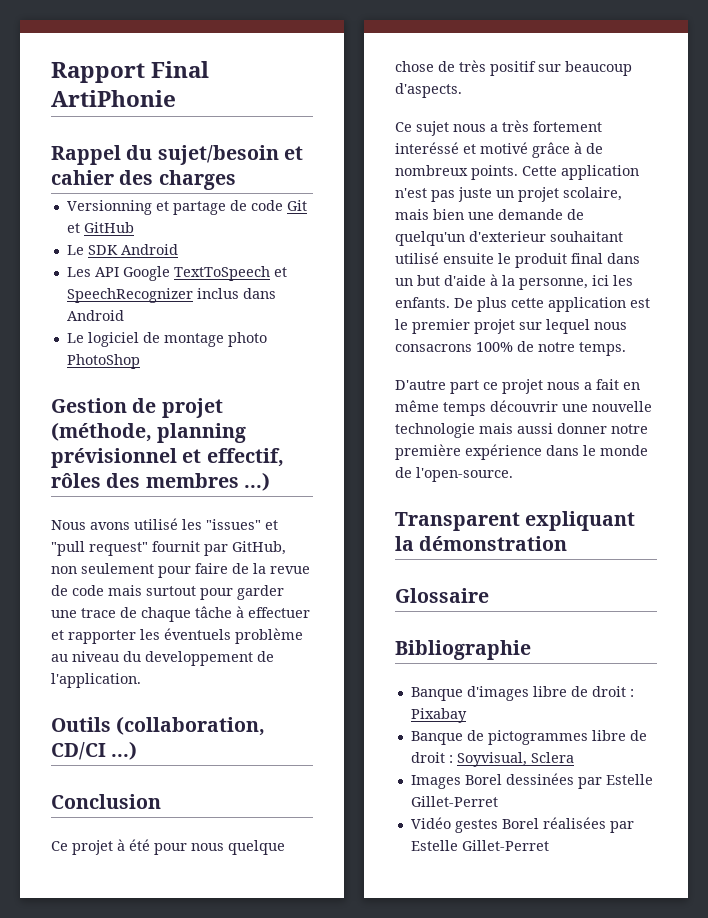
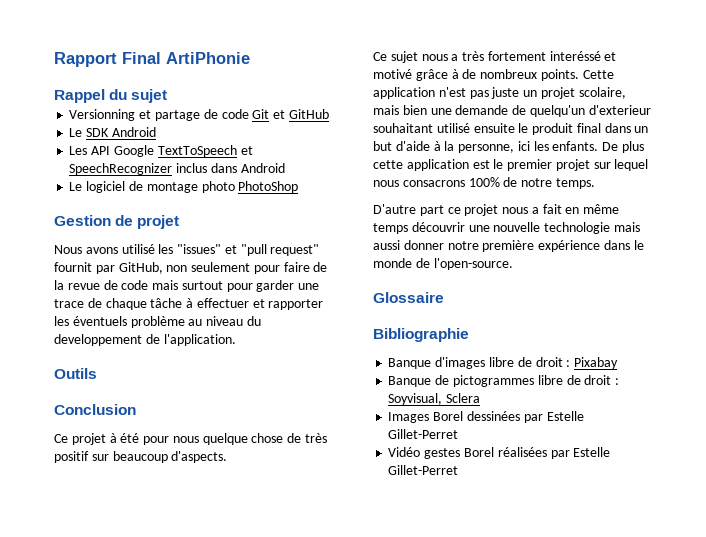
- Rappel du sujet/besoin et cahier des charges
+ Rappel du sujet
- Gestion de projet (méthode, planning prévisionnel et effectif, rôles des membres ...)
+ Gestion de projet
- Outils (collaboration, CD/CI ...)
+ Outils
- Transparent expliquant la démonstration

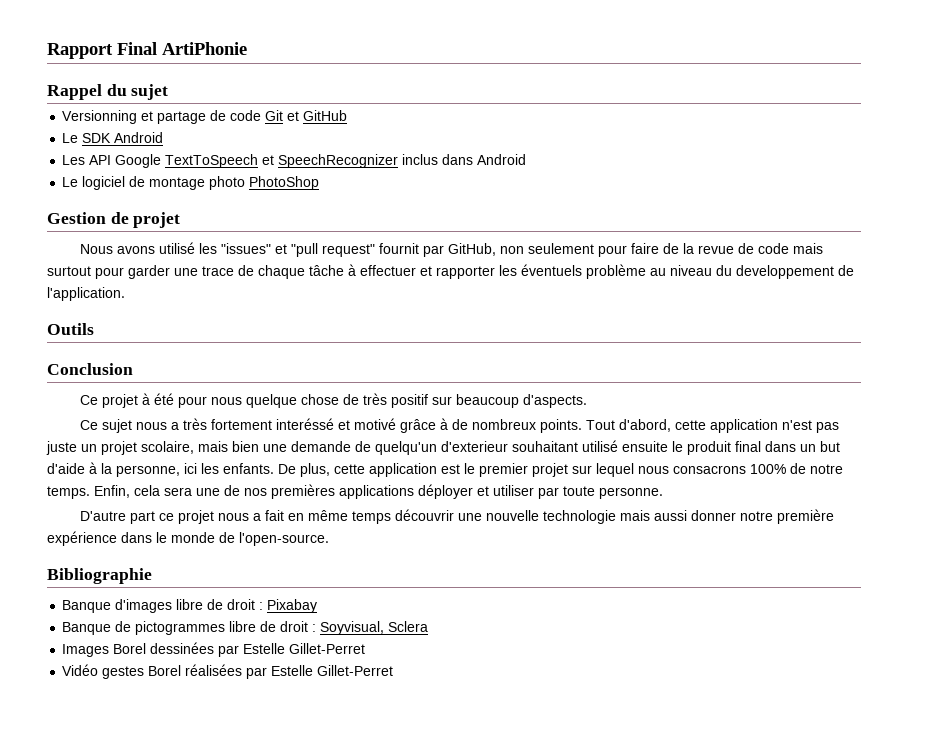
- Cette application n'est pas juste un projet scolaire, mais bien une demande de quelqu'un d'exterieur souhaitant utilisé ensuite le produit final dans un but d'aide à la personne, ici les enfants.
+ Tout d'abord, cette application n'est pas juste un projet scolaire, mais bien une demande de quelqu'un d'exterieur souhaitant utilisé ensuite le produit final dans un but d'aide à la personne, ici les enfants.
- De plus cette application est le premier projet sur lequel nous consacrons 100% de notre temps.
+ De plus, cette application est le premier projet sur lequel nous consacrons 100% de notre temps. Enfin, cela sera une de nos premières applications déployer et utiliser par toute personne.
- Glossaire

